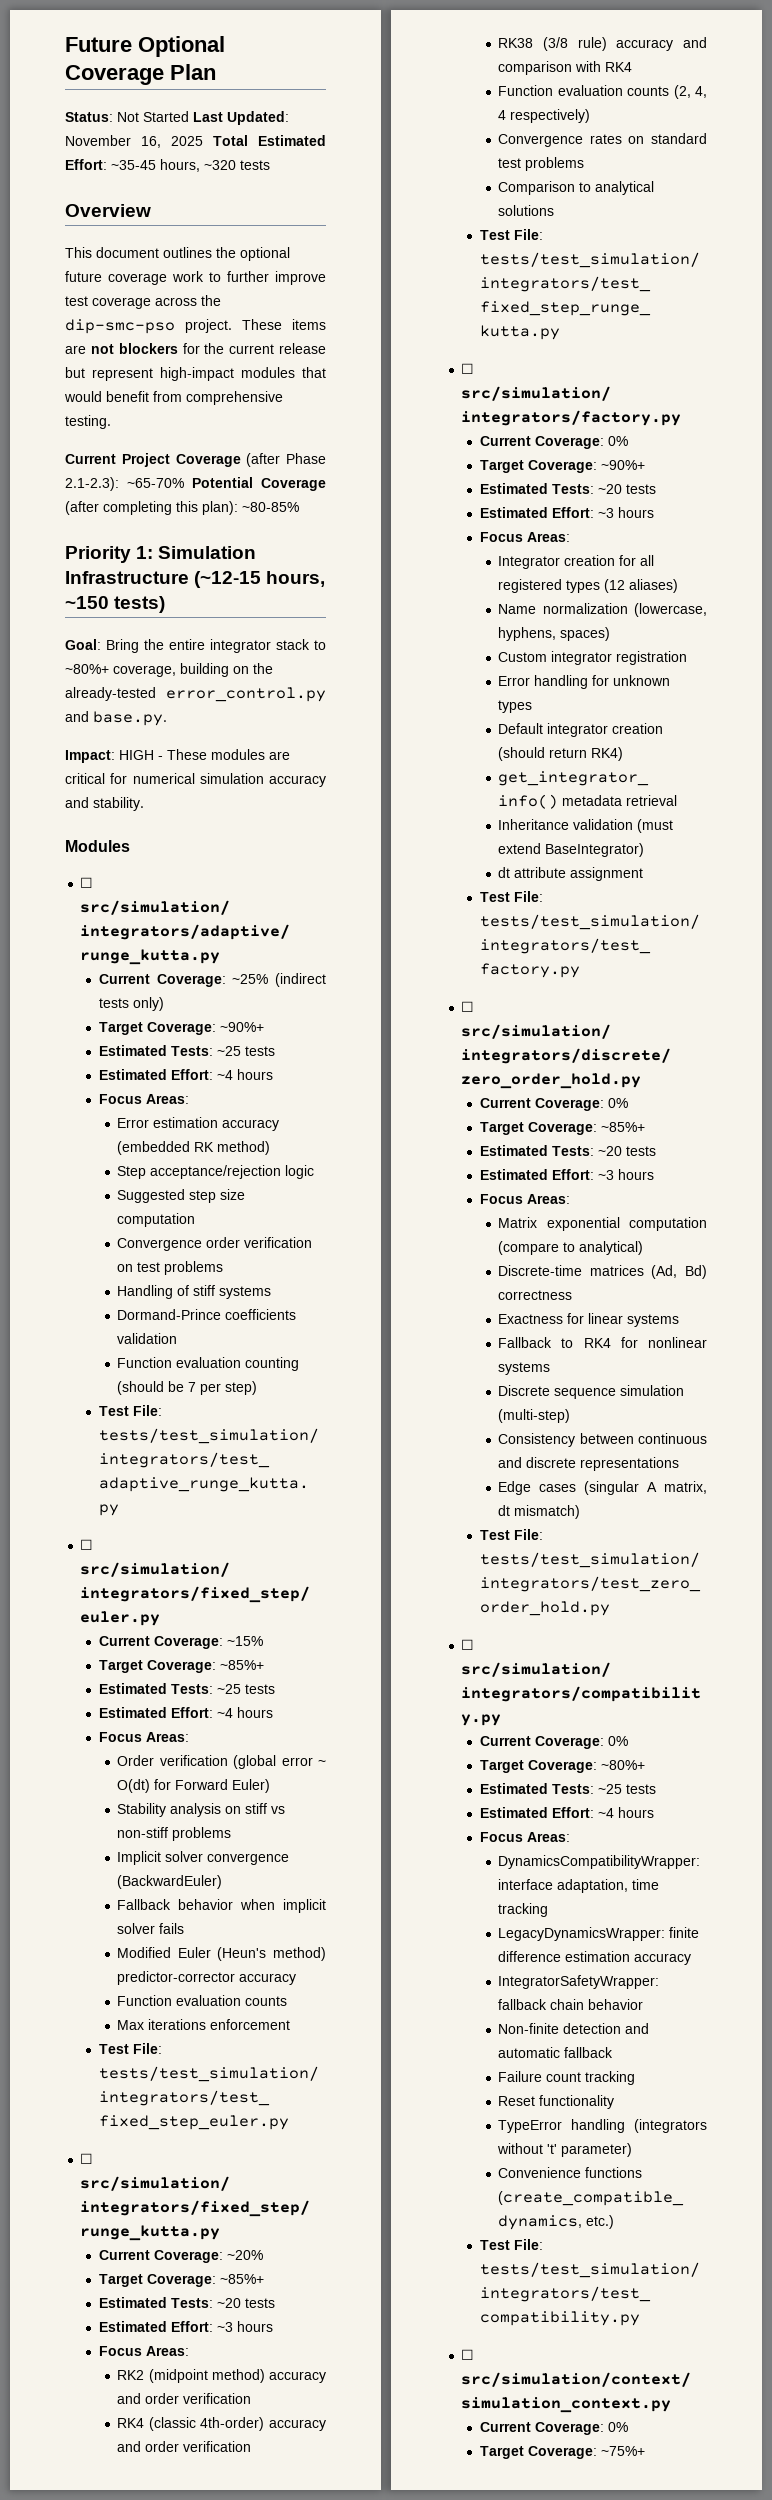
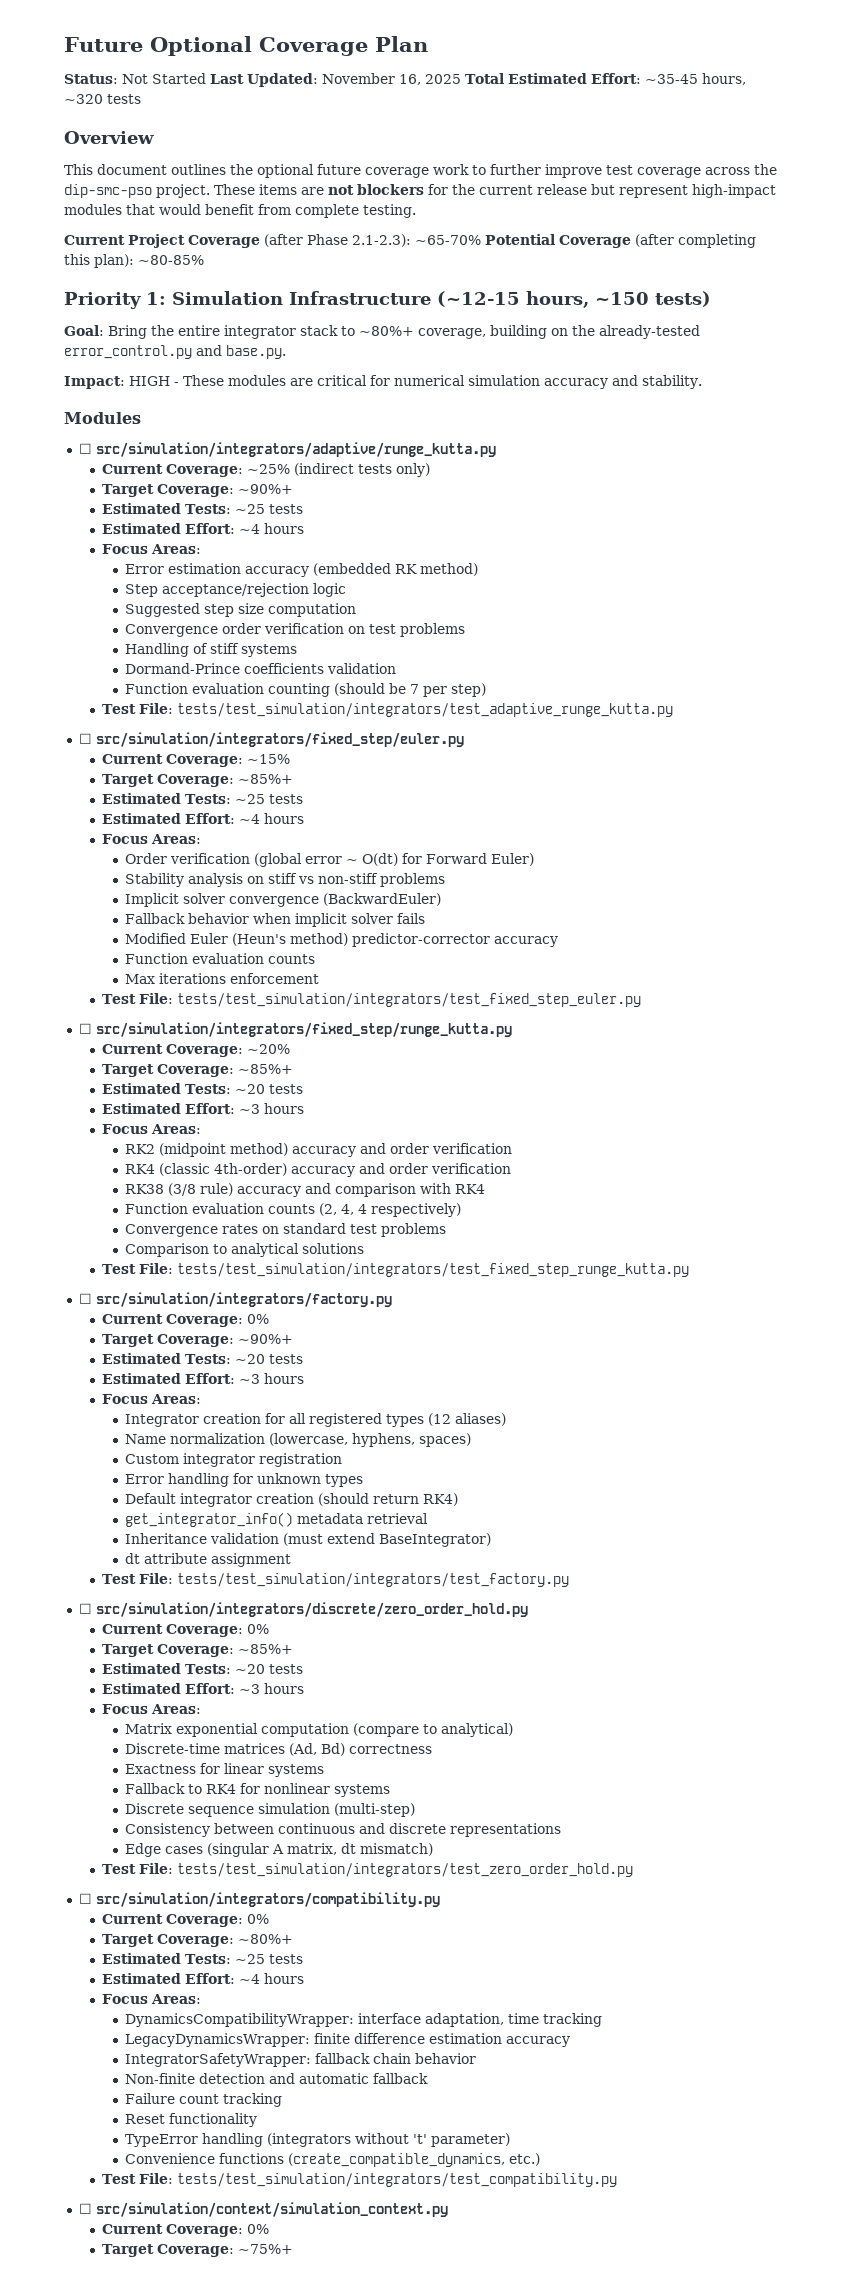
- These items are not blockers for the current release but represent high-impact modules that would benefit from comprehensive testing.
+ These items are not blockers for the current release but represent high-impact modules that would benefit from complete testing.

